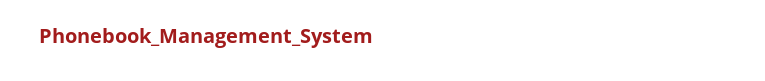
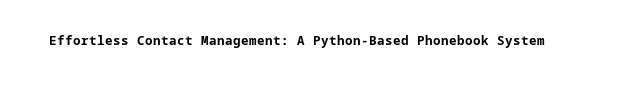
- Phonebook_Management_System
+ Effortless Contact Management: A Python-Based Phonebook System

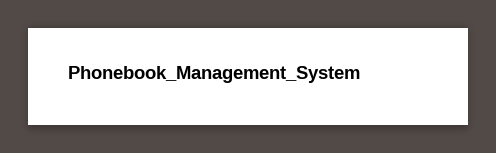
- Effortless Contact Management: A Python-Based Phonebook System
+ Phonebook_Management_System

